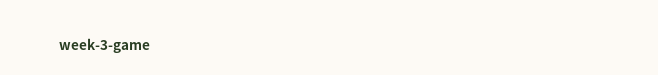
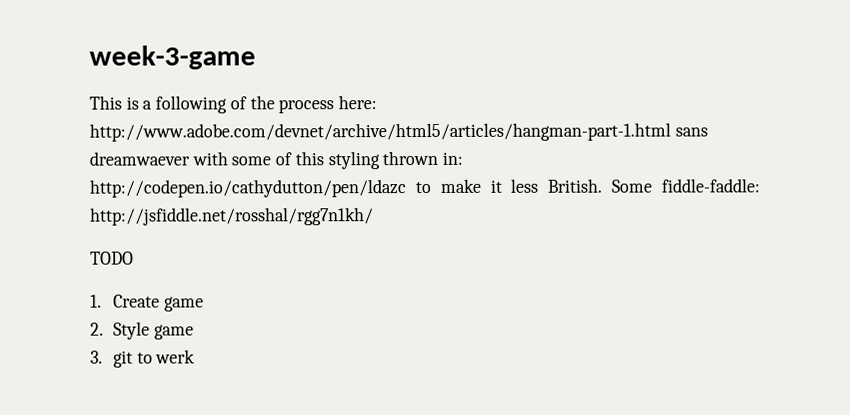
+ This is a following of the process here: http://www.adobe.com/devnet/archive/html5/articles/hangman-part-1.html sans dreamwaever with some of this styling thrown in: http://codepen.io/cathydutton/pen/ldazc to make it less British. Some fiddle-faddle: http://jsfiddle.net/rosshal/rgg7n1kh/
+ TODO
+ 1. Create game
+ 2. Style game
+ 3. git to werk

